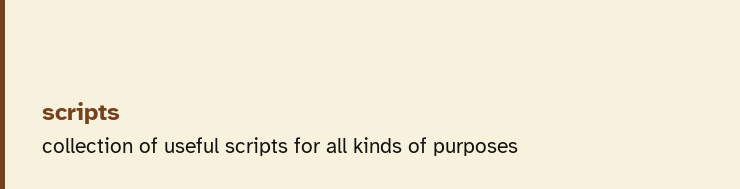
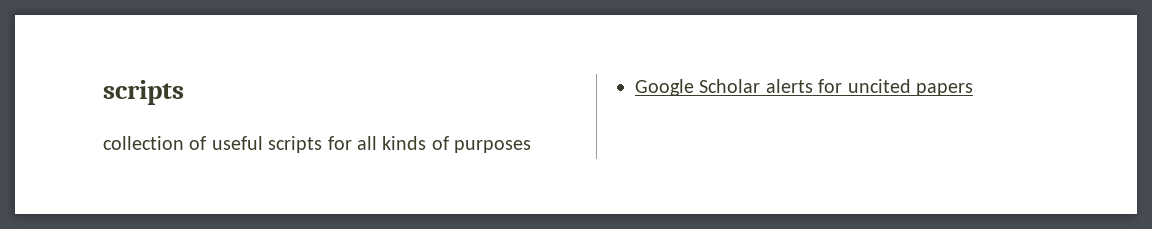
+ Google Scholar alerts for uncited papers

